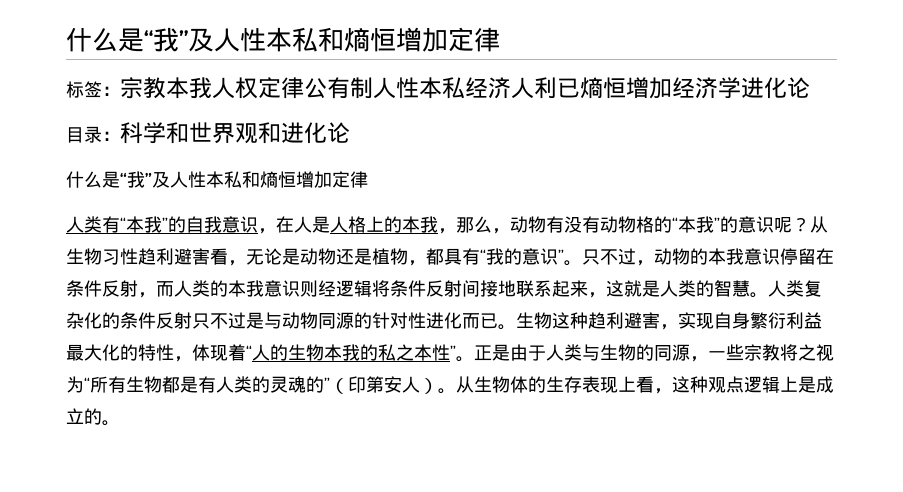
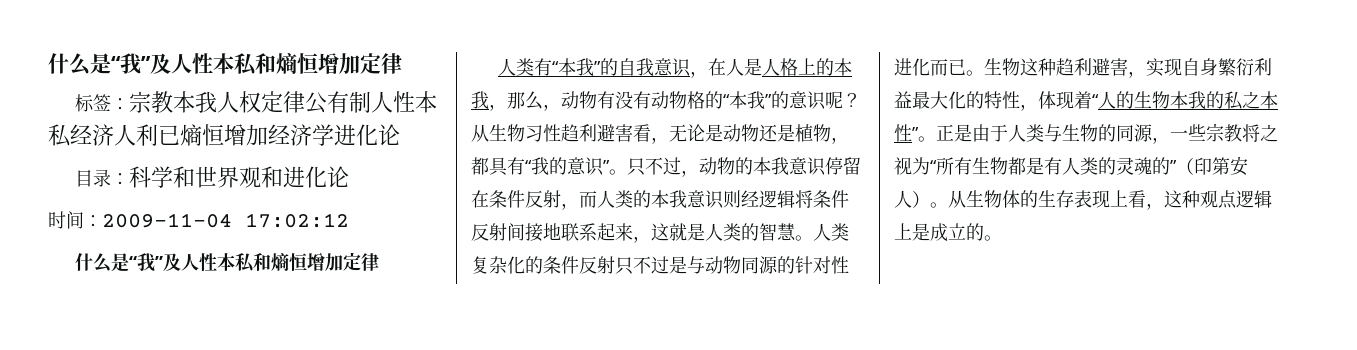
+ 时间：2009-11-04 17:02:12

